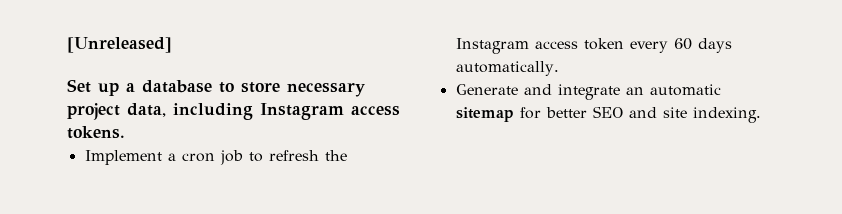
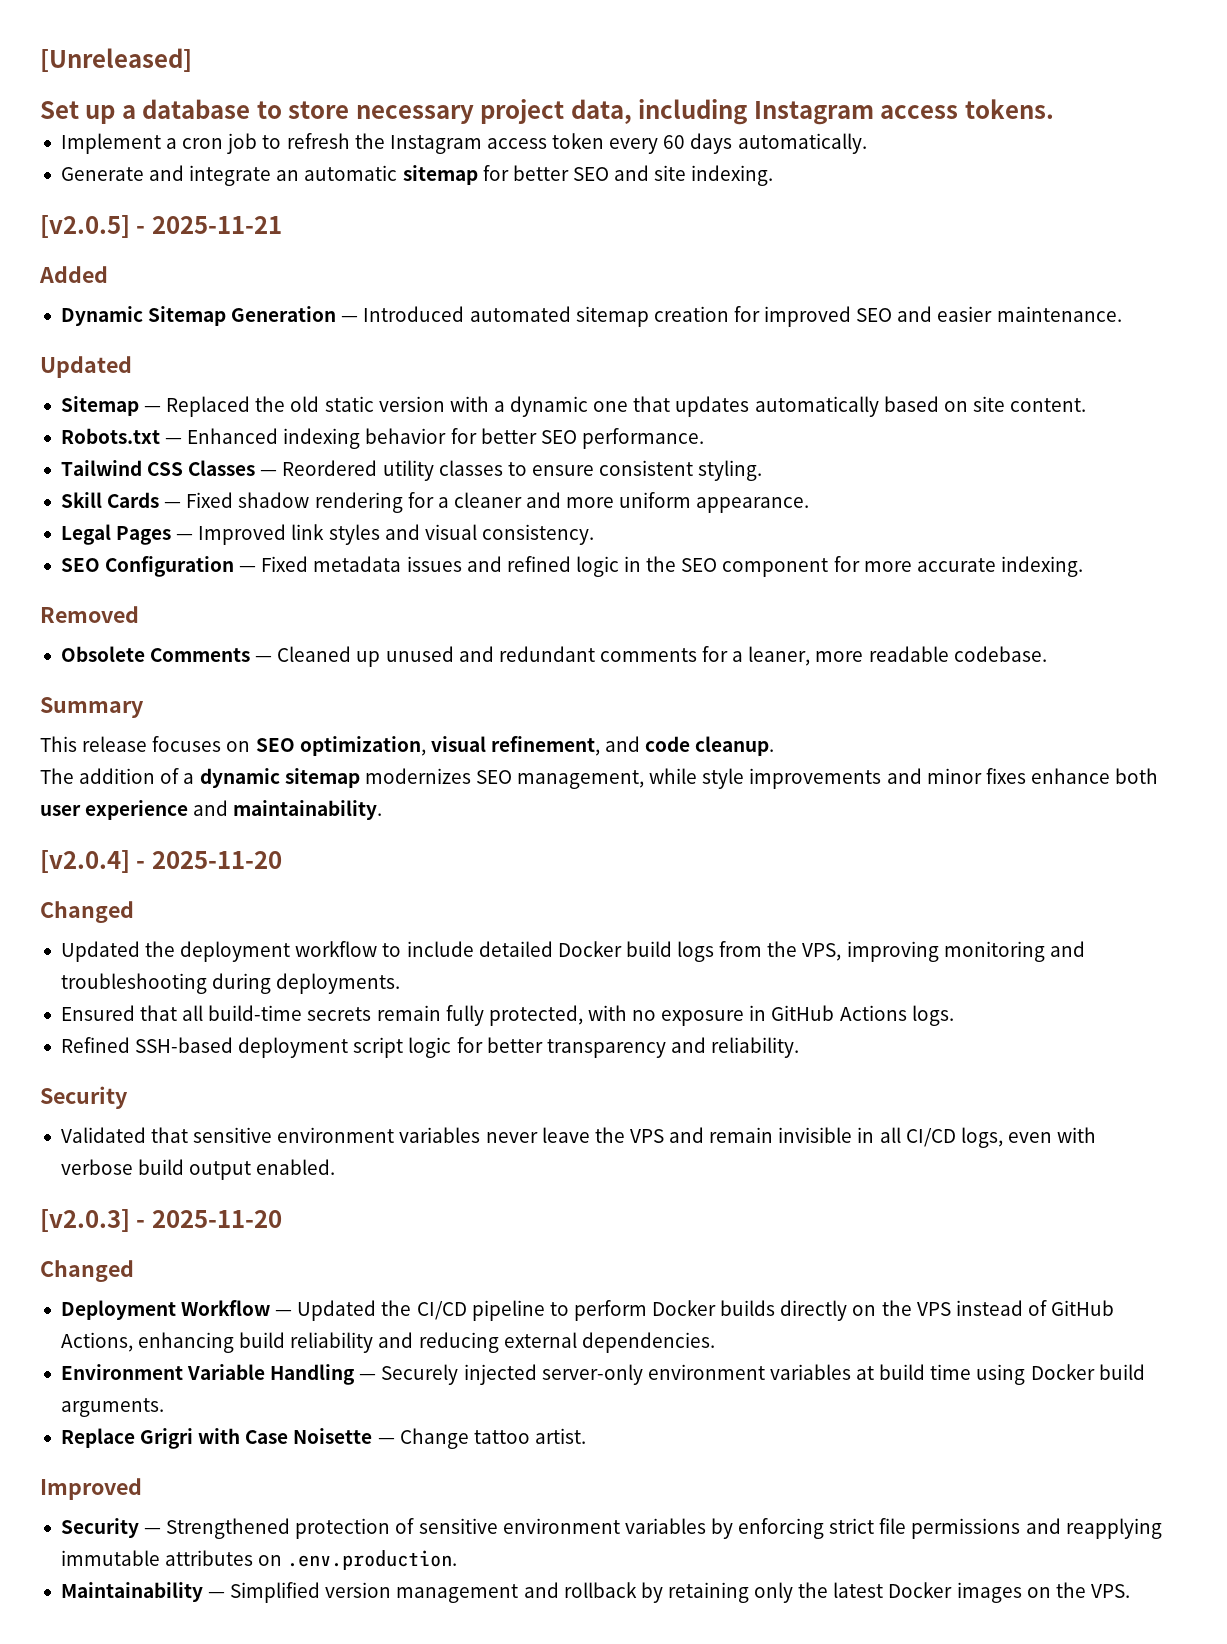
+ [v2.0.5] - 2025-11-21
+ Added
+ Dynamic Sitemap Generation — Introduced automated sitemap creation for improved SEO and easier maintenance.
+ Updated
+ Sitemap — Replaced the old static version with a dynamic one that updates automatically based on site content.
+ Robots.txt — Enhanced indexing behavior for better SEO performance.
+ Tailwind CSS Classes — Reordered utility classes to ensure consistent styling.
+ Skill Cards — Fixed shadow rendering for a cleaner and more uniform appearance.
+ Legal Pages — Improved link styles and visual consistency.
+ SEO Configuration — Fixed metadata issues and refined logic in the SEO component for more accurate indexing.
+ Removed
+ Obsolete Comments — Cleaned up unused and redundant comments for a leaner, more readable codebase.
+ Summary
+ This release focuses on SEO optimization, visual refinement, and code cleanup.
+ The addition of a dynamic sitemap modernizes SEO management, while style improvements and minor fixes enhance both user experience and maintainability.
+ [v2.0.4] - 2025-11-20
+ Changed
+ Updated the deployment workflow to include detailed Docker build logs from the VPS, improving monitoring and troubleshooting during deployments.
+ Ensured that all build-time secrets remain fully protected, with no exposure in GitHub Actions logs.
+ Refined SSH-based deployment script logic for better transparency and reliability.
+ Security
+ Validated that sensitive environment variables never leave the VPS and remain invisible in all CI/CD logs, even with verbose build output enabled.
+ [v2.0.3] - 2025-11-20
+ Changed
+ Deployment Workflow — Updated the CI/CD pipeline to perform Docker builds directly on the VPS instead of GitHub Actions, enhancing build reliability and reducing external dependencies.
+ Environment Variable Handling — Securely injected server-only environment variables at build time using Docker build arguments.
+ Replace Grigri with Case Noisette — Change tattoo artist.
+ Improved
+ Security — Strengthened protection of sensitive environment variables by enforcing strict file permissions and reapplying immutable attributes on .env.production.
+ Maintainability — Simplified version management and rollback by retaining only the latest Docker images on the VPS.

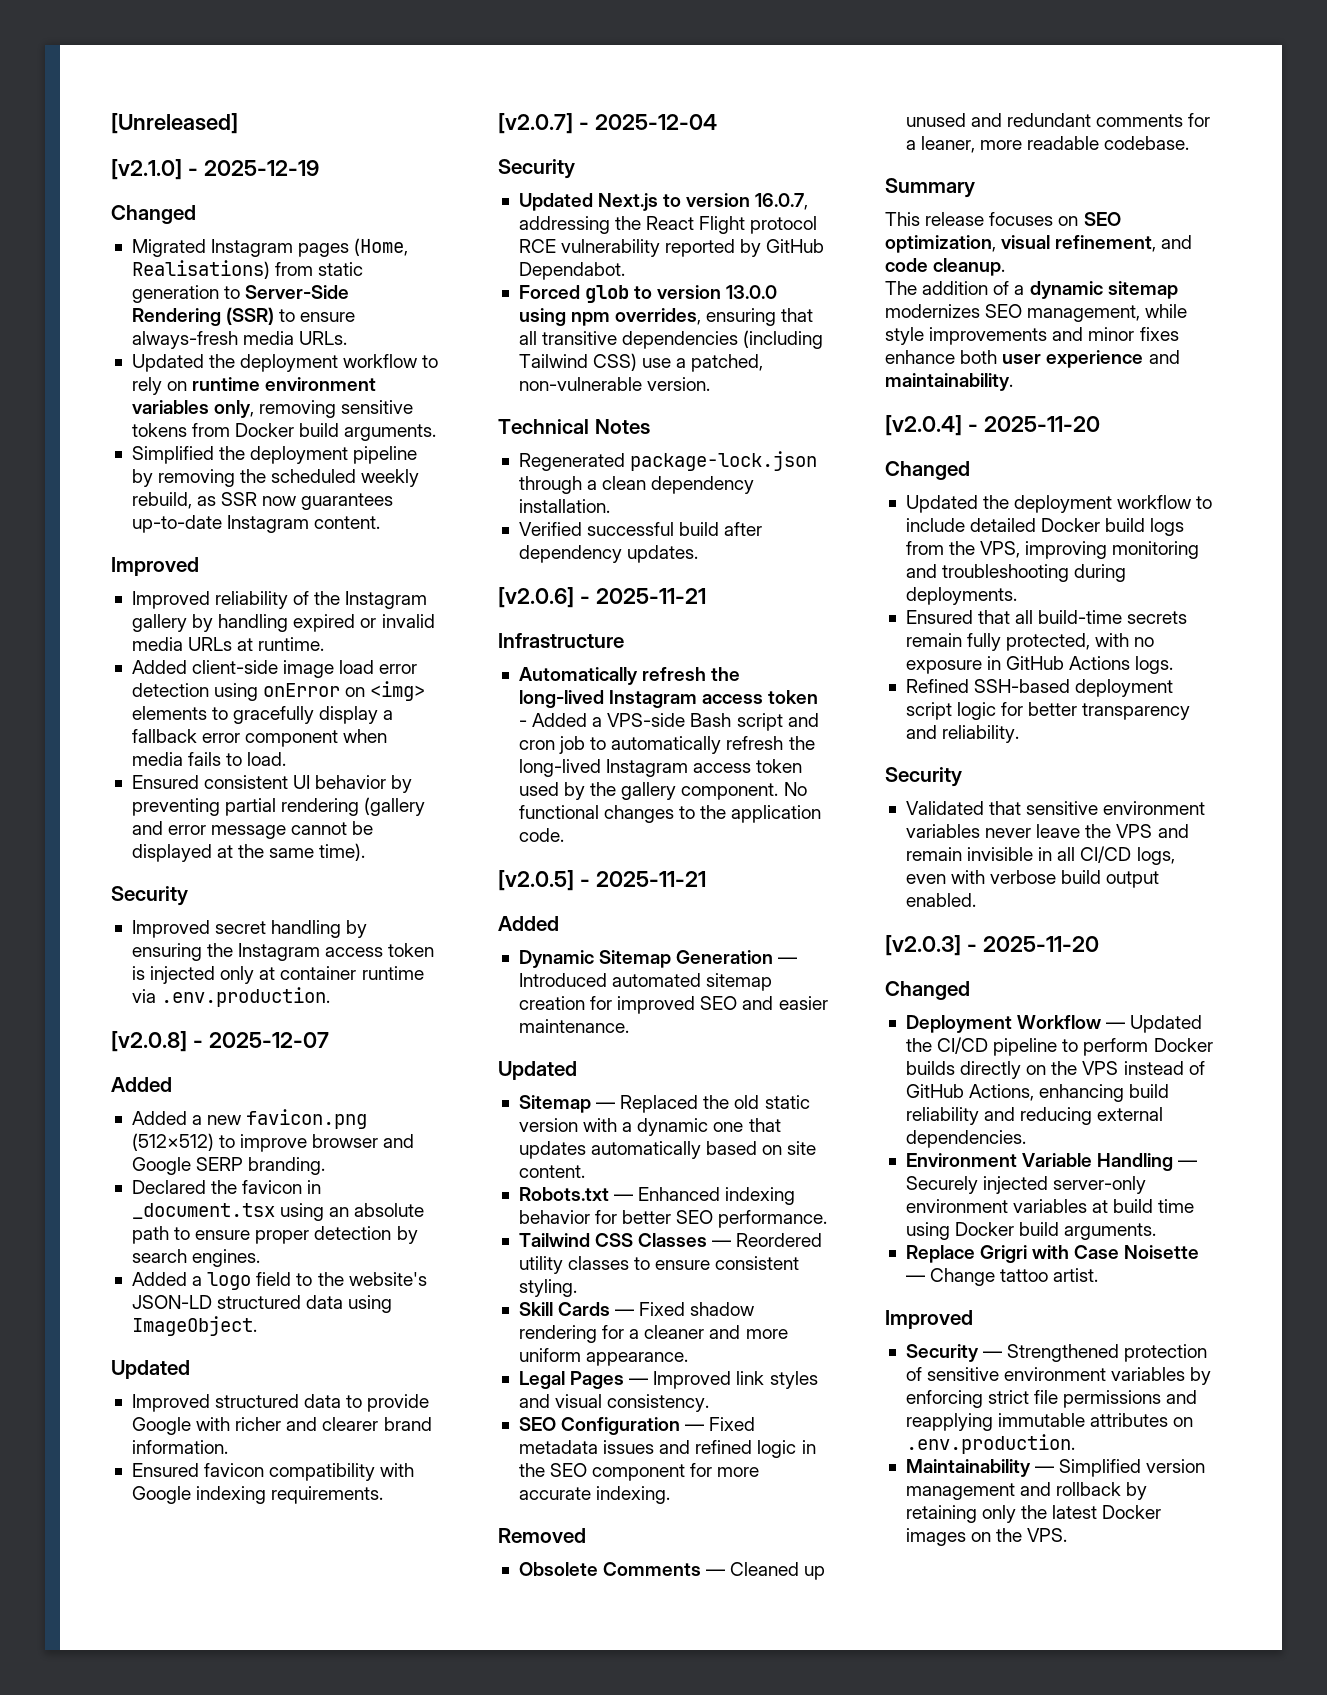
- Set up a database to store necessary project data, including Instagram access tokens.
- Implement a cron job to refresh the Instagram access token every 60 days automatically.
- Generate and integrate an automatic sitemap for better SEO and site indexing.
+ [v2.1.0] - 2025-12-19
+ Changed
+ Migrated Instagram pages (Home, Realisations) from static generation to Server-Side Rendering (SSR) to ensure always-fresh media URLs.
+ Updated the deployment workflow to rely on runtime environment variables only, removing sensitive tokens from Docker build arguments.
+ Simplified the deployment pipeline by removing the scheduled weekly rebuild, as SSR now guarantees up-to-date Instagram content.
+ Improved
+ Improved reliability of the Instagram gallery by handling expired or invalid media URLs at runtime.
+ Added client-side image load error detection using onError on <img> elements to gracefully display a fallback error component when media fails to load.
+ Ensured consistent UI behavior by preventing partial rendering (gallery and error message cannot be displayed at the same time).
+ Security
+ Improved secret handling by ensuring the Instagram access token is injected only at container runtime via .env.production.
+ [v2.0.8] - 2025-12-07
+ Added
+ Added a new favicon.png (512×512) to improve browser and Google SERP branding.
+ Declared the favicon in _document.tsx using an absolute path to ensure proper detection by search engines.
+ Added a logo field to the website's JSON-LD structured data using ImageObject.
+ Updated
+ Improved structured data to provide Google with richer and clearer brand information.
+ Ensured favicon compatibility with Google indexing requirements.
+ [v2.0.7] - 2025-12-04
+ Security
+ Updated Next.js to version 16.0.7, addressing the React Flight protocol RCE vulnerability reported by GitHub Dependabot.
+ Forced glob to version 13.0.0 using npm overrides, ensuring that all transitive dependencies (including Tailwind CSS) use a patched, non-vulnerable version.
+ Technical Notes
+ Regenerated package-lock.json through a clean dependency installation.
+ Verified successful build after dependency updates.
+ [v2.0.6] - 2025-11-21
+ Infrastructure
+ Automatically refresh the long-lived Instagram access token - Added a VPS-side Bash script and cron job to automatically refresh the long-lived Instagram access token used by the gallery component. No functional changes to the application code.

